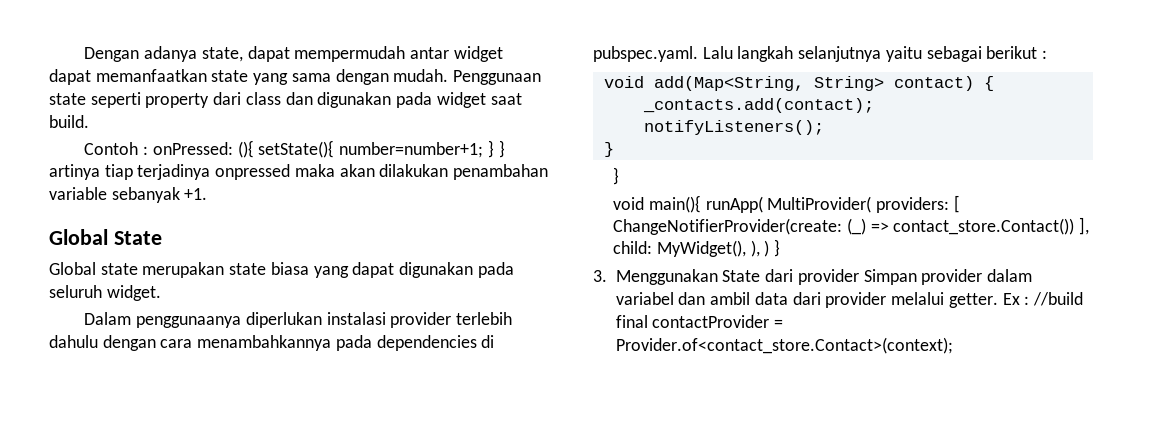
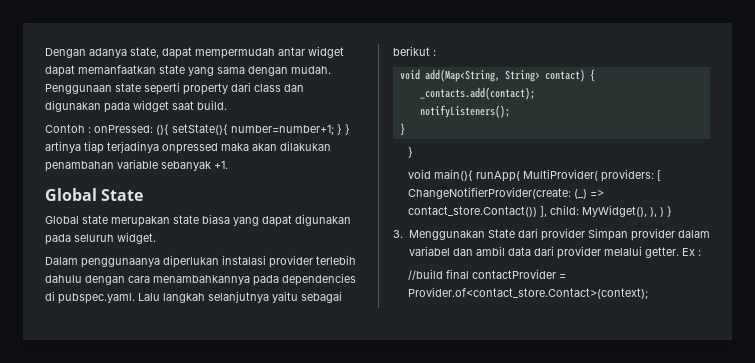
- Ex : //build final contactProvider = Provider.of<contact_store.Contact>(context);
+ Ex :
+ //build final contactProvider = Provider.of<contact_store.Contact>(context);

